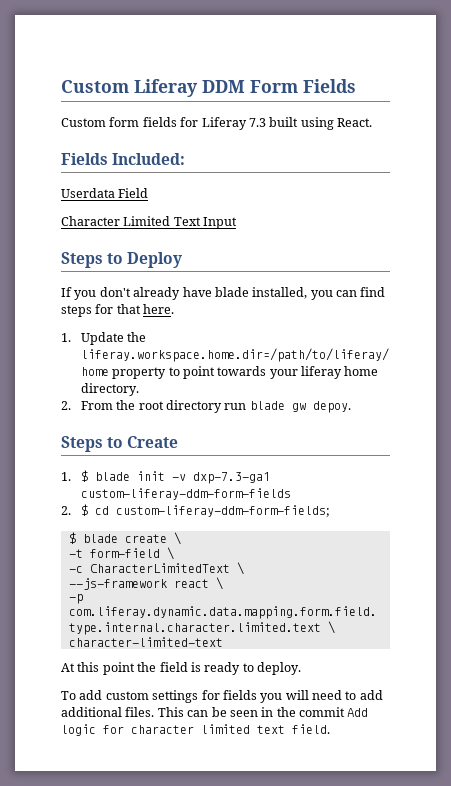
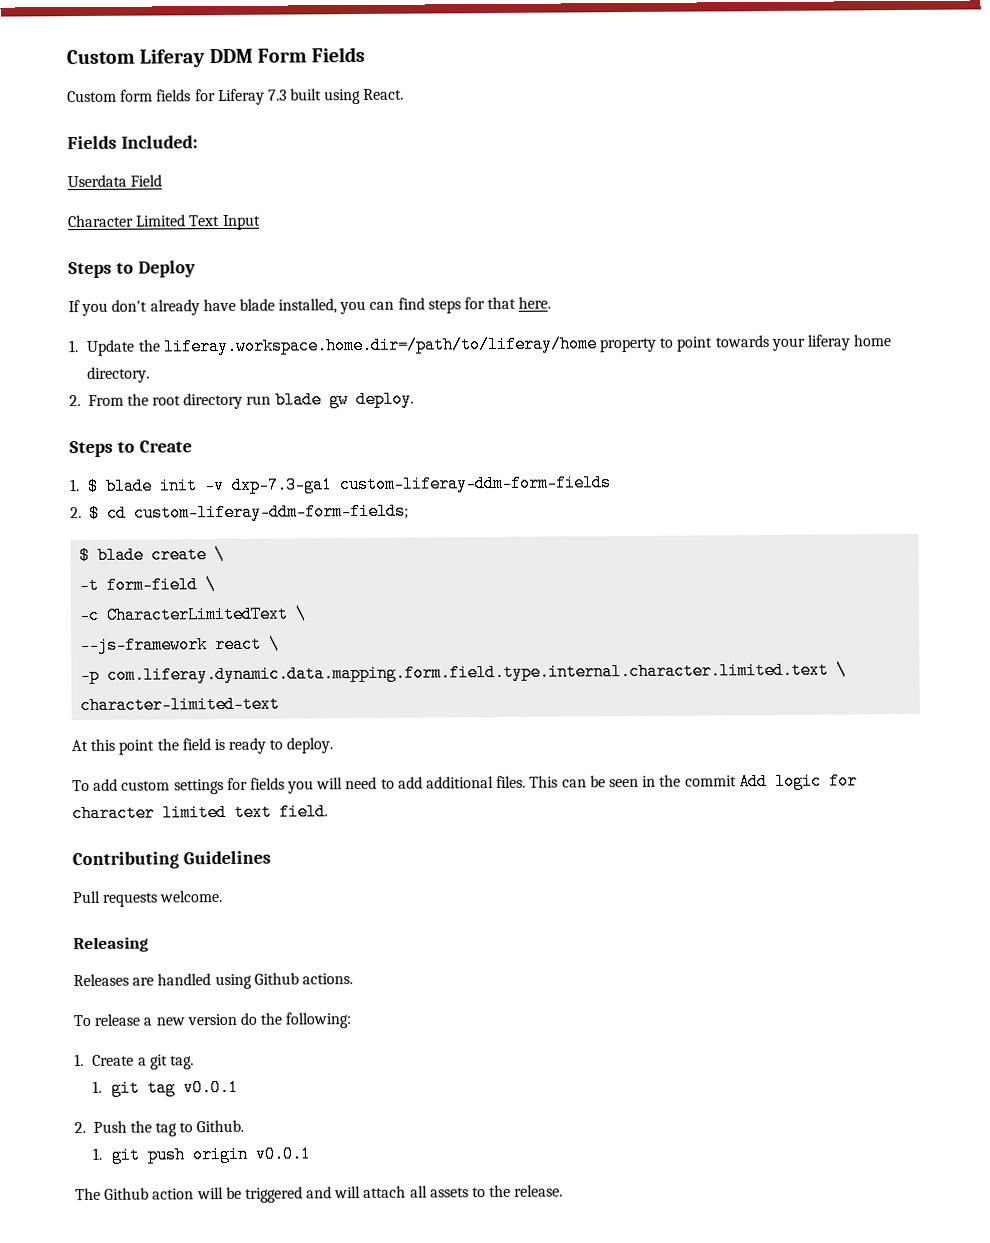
- 2. From the root directory run blade gw depoy.
+ 2. From the root directory run blade gw deploy.
+ Contributing Guidelines
+ Pull requests welcome.
+ Releasing
+ Releases are handled using Github actions.
+ To release a new version do the following:
+ 1. Create a git tag.
+ 1. git tag v0.0.1
+ 2. Push the tag to Github.
+ 1. git push origin v0.0.1
+ The Github action will be triggered and will attach all assets to the release.

